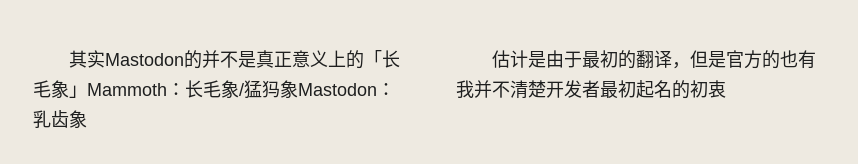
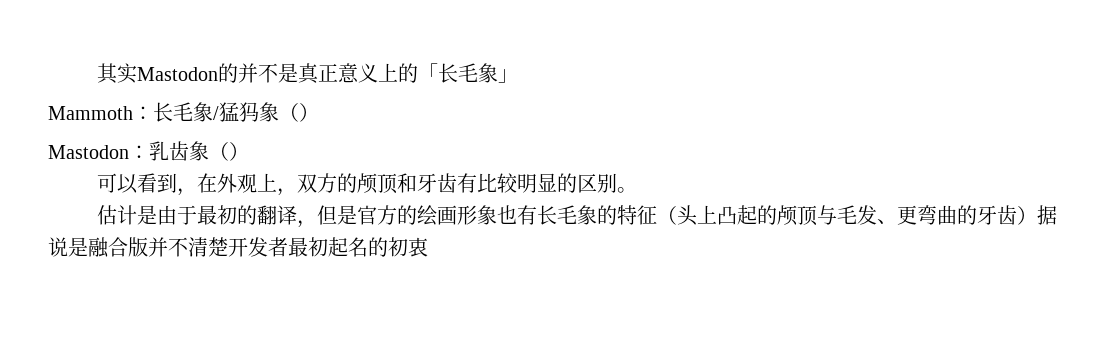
- 其实Mastodon的并不是真正意义上的「长毛象」Mammoth：长毛象/猛犸象Mastodon：乳齿象
+ 其实Mastodon的并不是真正意义上的「长毛象」
+ Mammoth：长毛象/猛犸象（）
+ Mastodon：乳齿象（）
+ 可以看到，在外观上，双方的颅顶和牙齿有比较明显的区别。
- 估计是由于最初的翻译，但是官方的也有我并不清楚开发者最初起名的初衷
+ 估计是由于最初的翻译，但是官方的绘画形象也有长毛象的特征（头上凸起的颅顶与毛发、更弯曲的牙齿）据说是融合版并不清楚开发者最初起名的初衷

